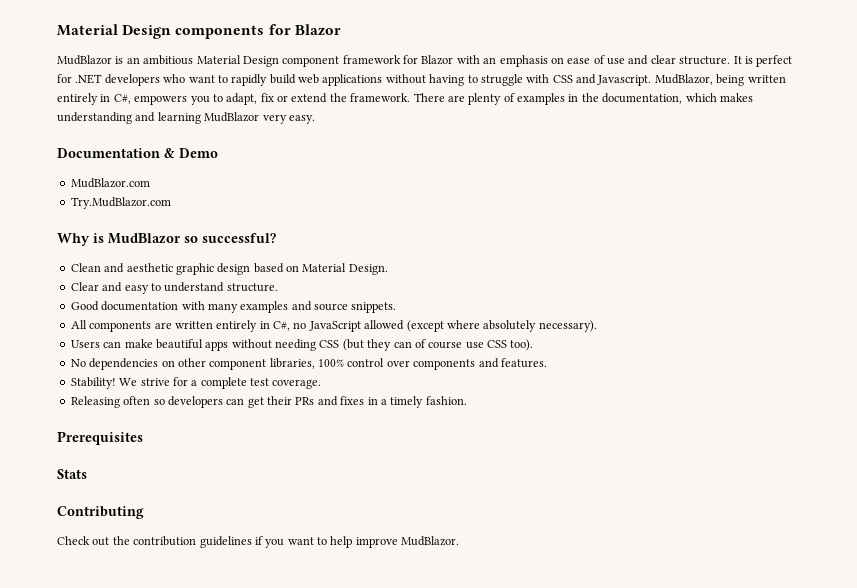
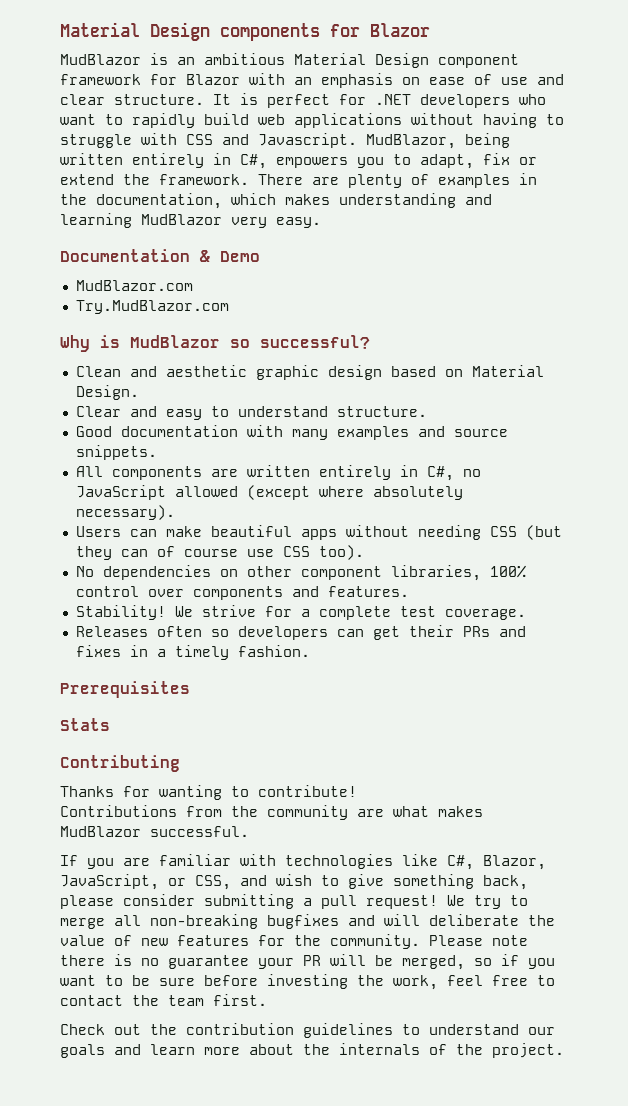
- Releasing often so developers can get their PRs and fixes in a timely fashion.
+ Releases often so developers can get their PRs and fixes in a timely fashion.
+ Thanks for wanting to contribute!
+ Contributions from the community are what makes MudBlazor successful.
+ If you are familiar with technologies like C#, Blazor, JavaScript, or CSS, and wish to give something back, please consider submitting a pull request! We try to merge all non-breaking bugfixes and will deliberate the value of new features for the community. Please note there is no guarantee your PR will be merged, so if you want to be sure before investing the work, feel free to contact the team first.
- Check out the contribution guidelines if you want to help improve MudBlazor.
+ Check out the contribution guidelines to understand our goals and learn more about the internals of the project.

